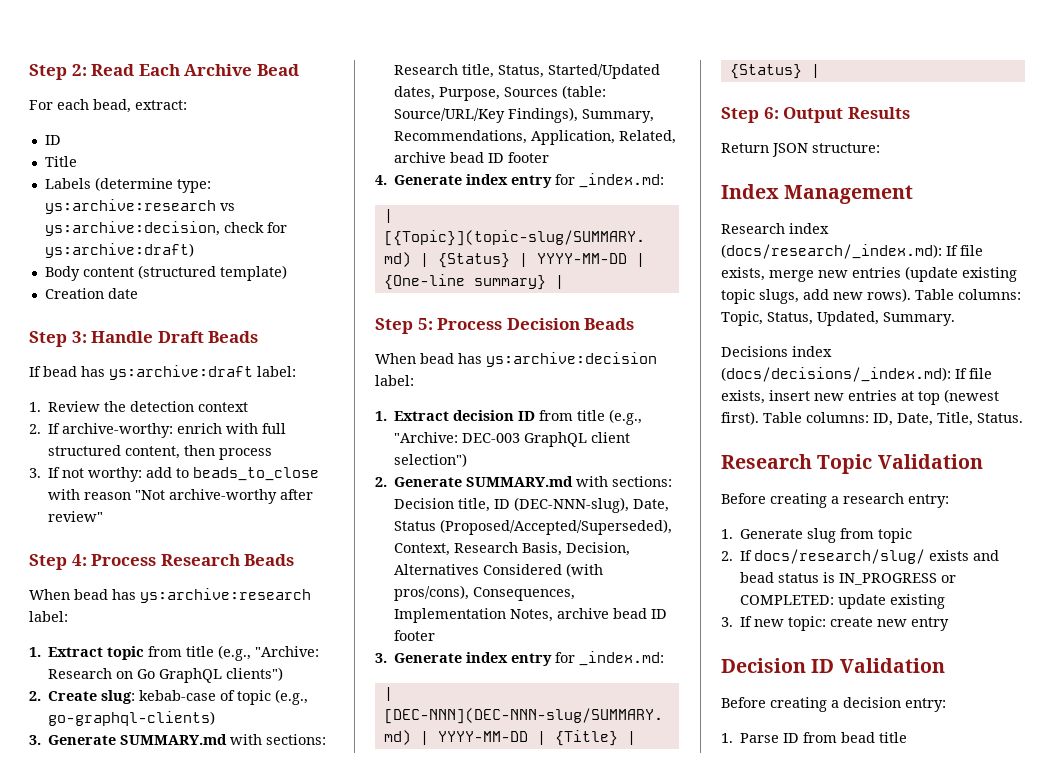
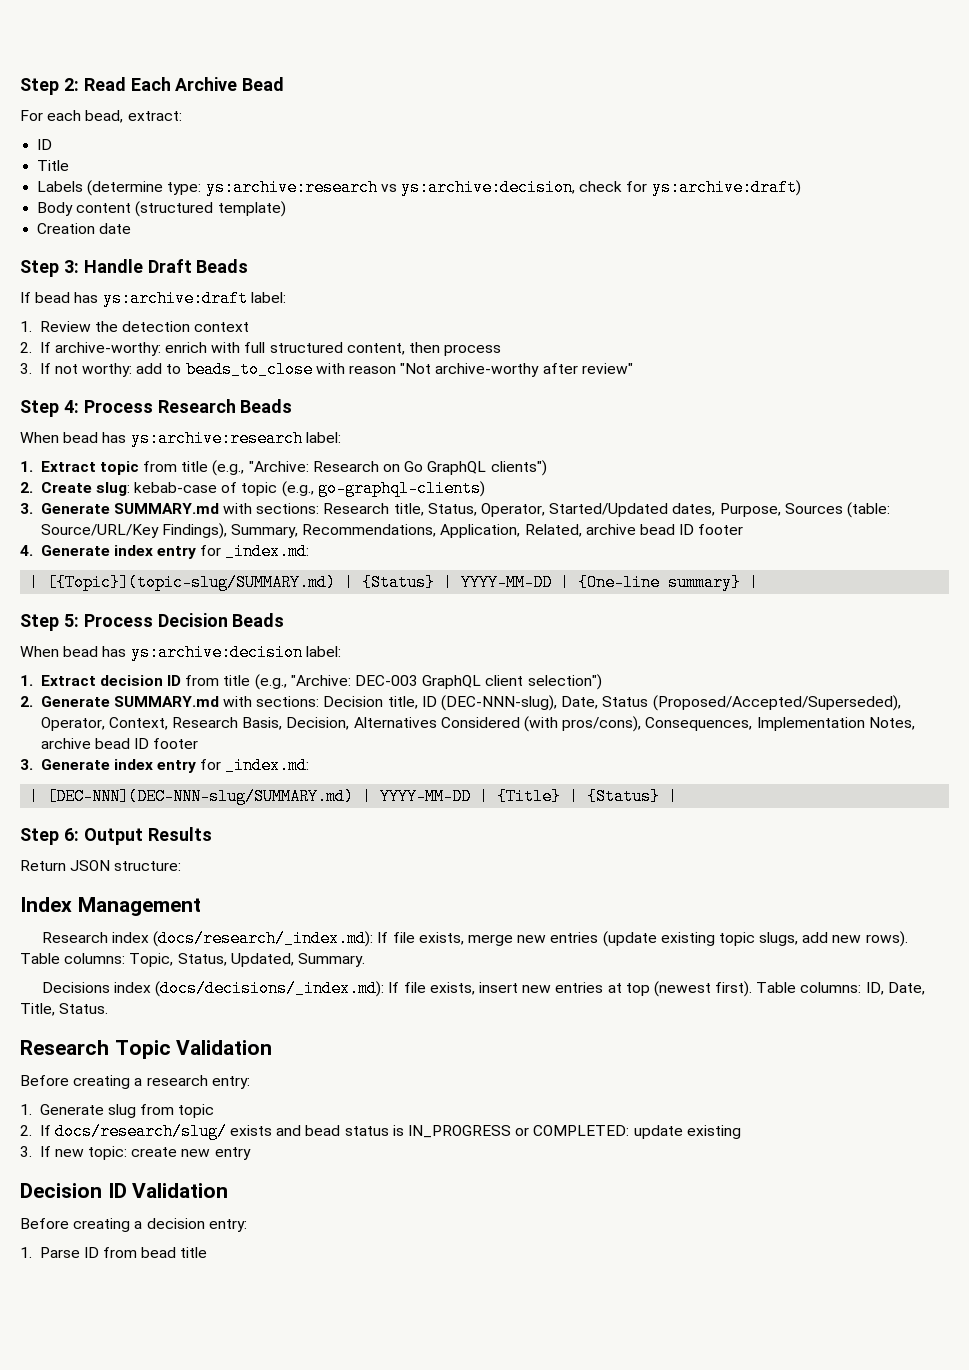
- 3. Generate SUMMARY.md with sections: Research title, Status, Started/Updated dates, Purpose, Sources (table: Source/URL/Key Findings), Summary, Recommendations, Application, Related, archive bead ID footer
+ 3. Generate SUMMARY.md with sections: Research title, Status, Operator, Started/Updated dates, Purpose, Sources (table: Source/URL/Key Findings), Summary, Recommendations, Application, Related, archive bead ID footer
- 2. Generate SUMMARY.md with sections: Decision title, ID (DEC-NNN-slug), Date, Status (Proposed/Accepted/Superseded), Context, Research Basis, Decision, Alternatives Considered (with pros/cons), Consequences, Implementation Notes, archive bead ID footer
+ 2. Generate SUMMARY.md with sections: Decision title, ID (DEC-NNN-slug), Date, Status (Proposed/Accepted/Superseded), Operator, Context, Research Basis, Decision, Alternatives Considered (with pros/cons), Consequences, Implementation Notes, archive bead ID footer

